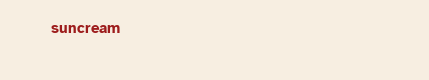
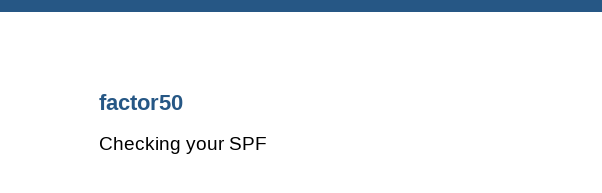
- suncream
+ factor50
+ Checking your SPF

